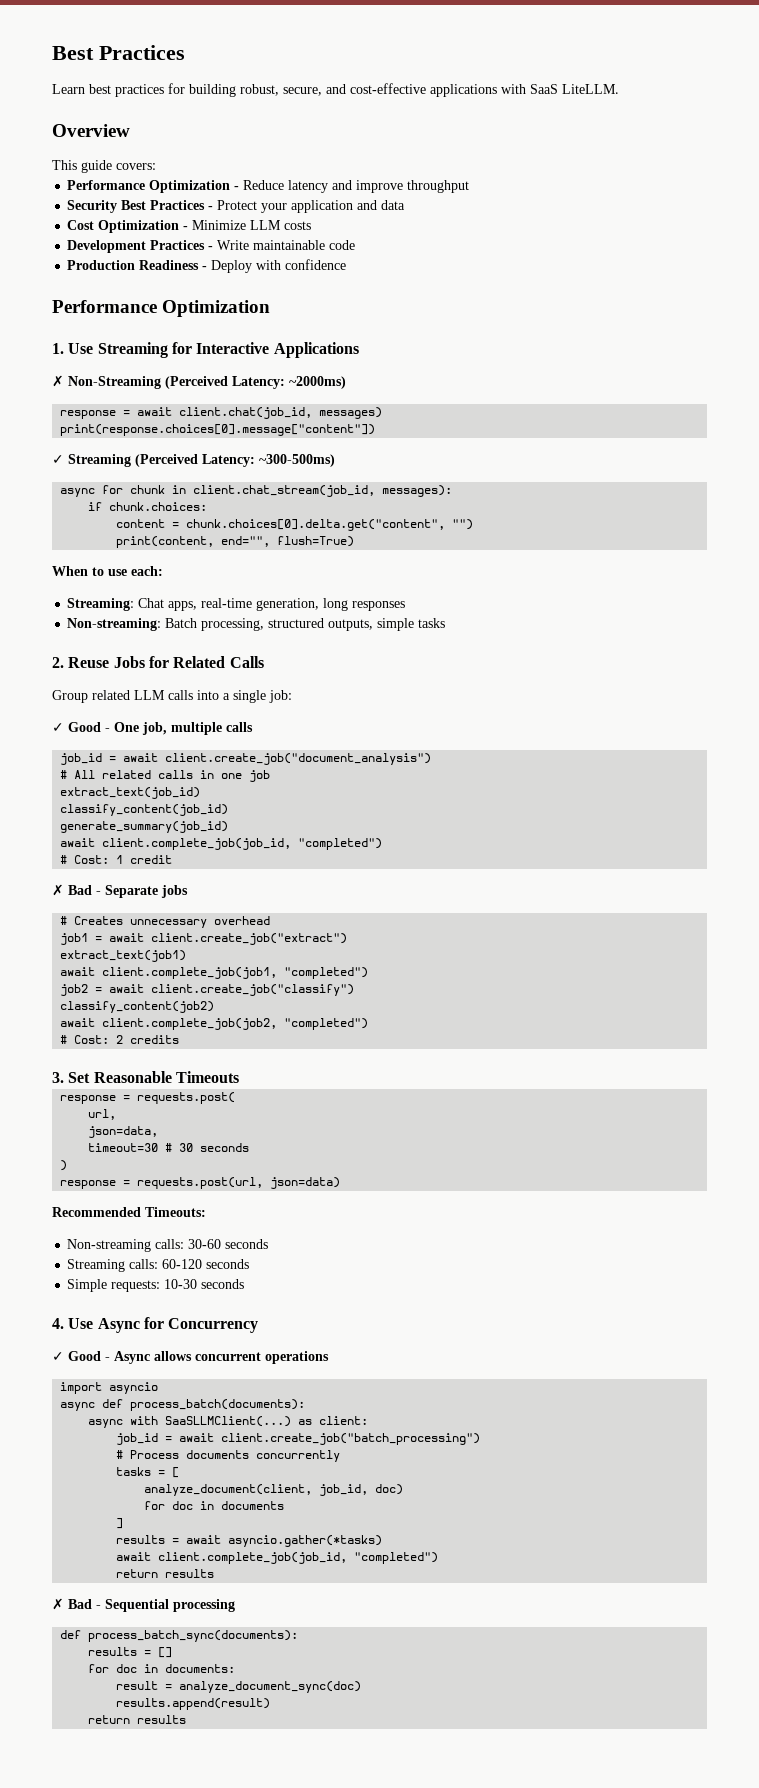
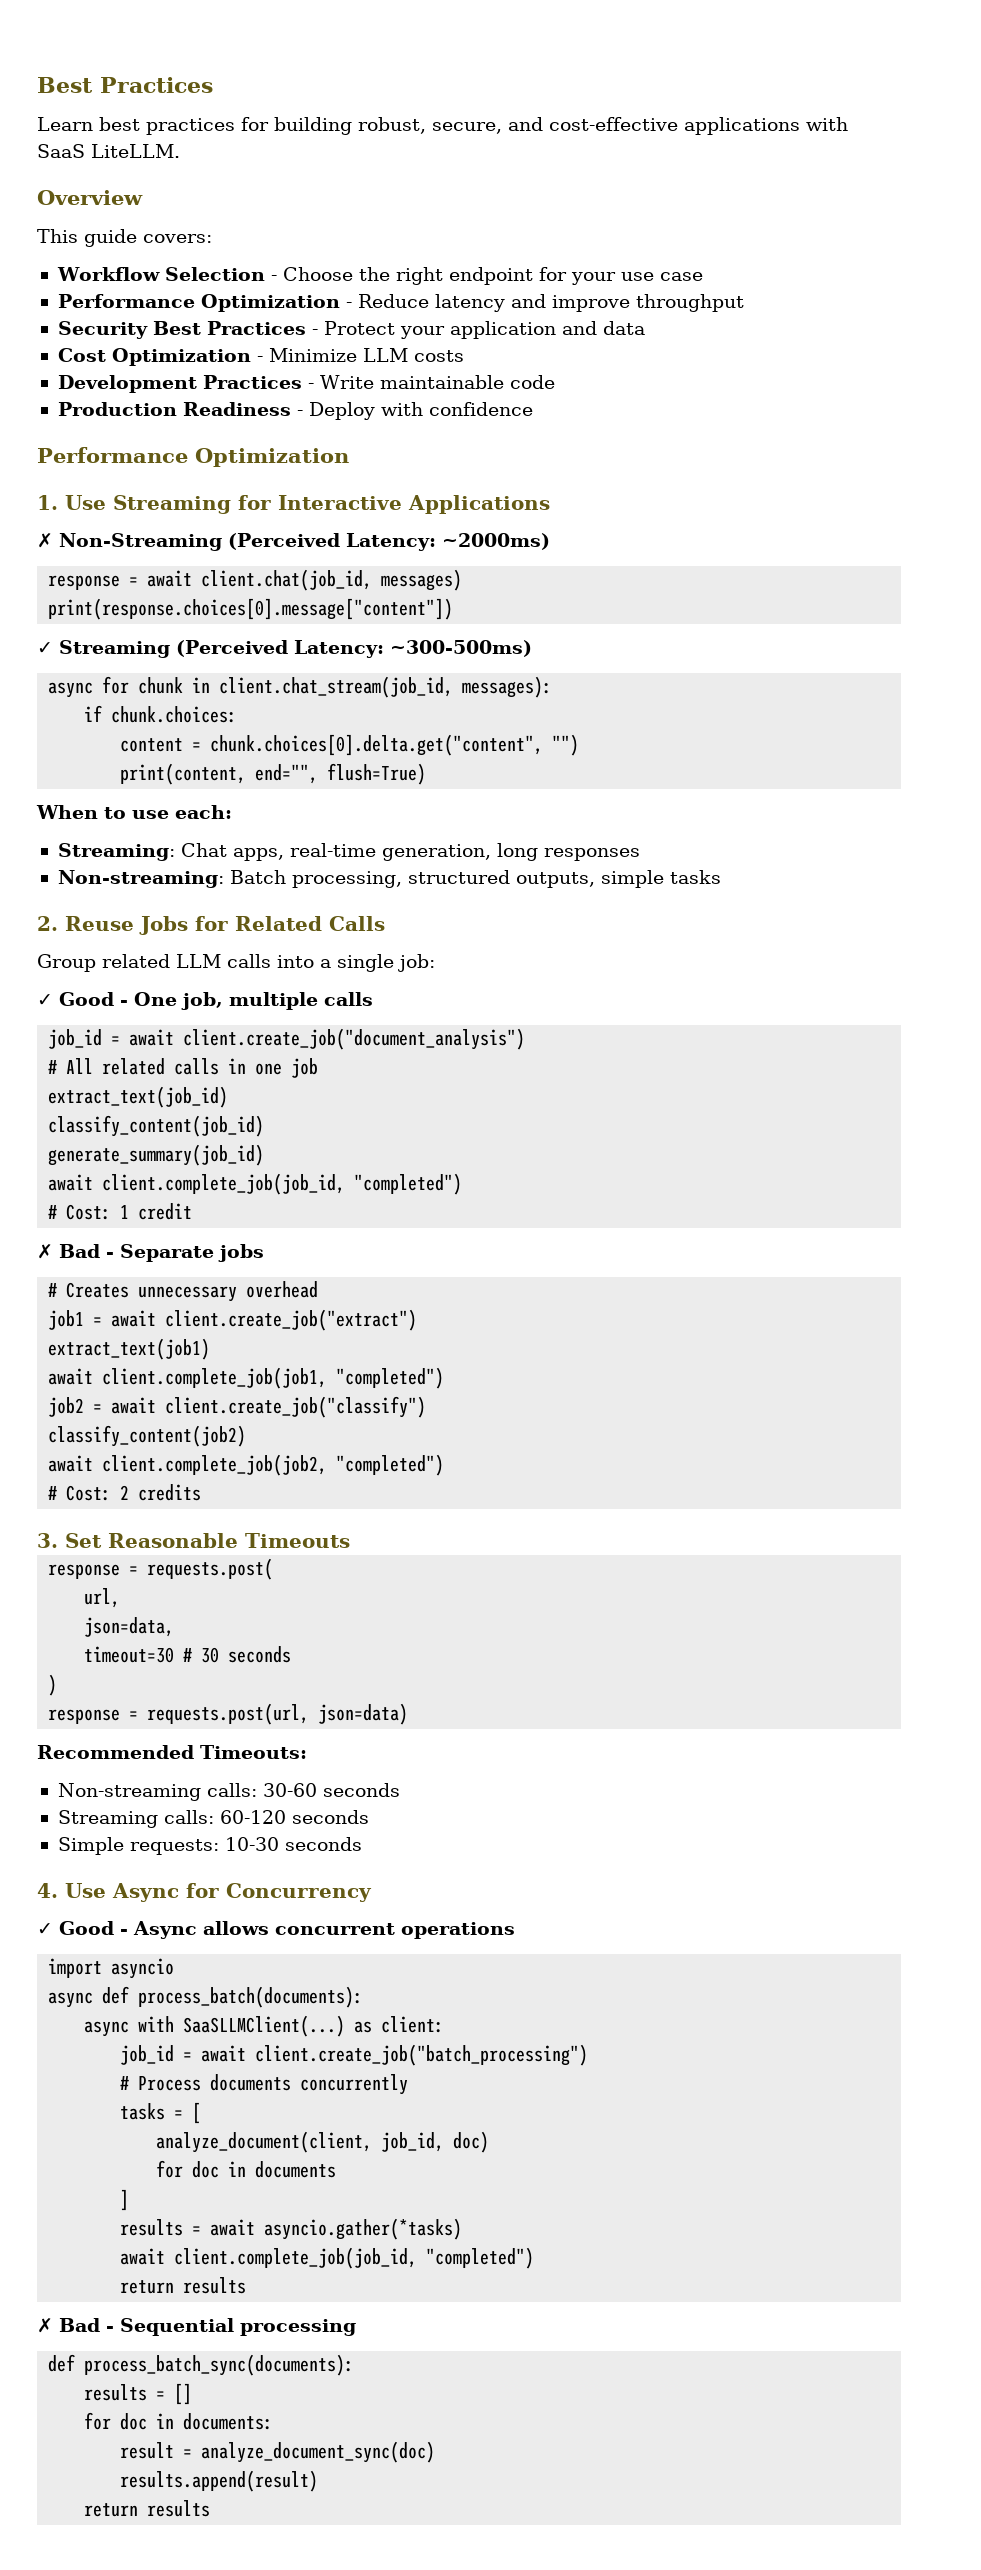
+ Workflow Selection - Choose the right endpoint for your use case

